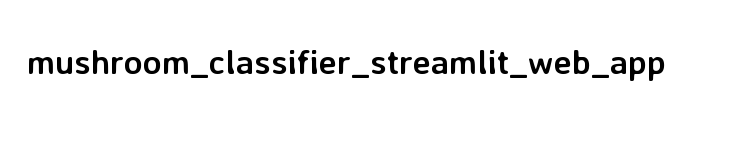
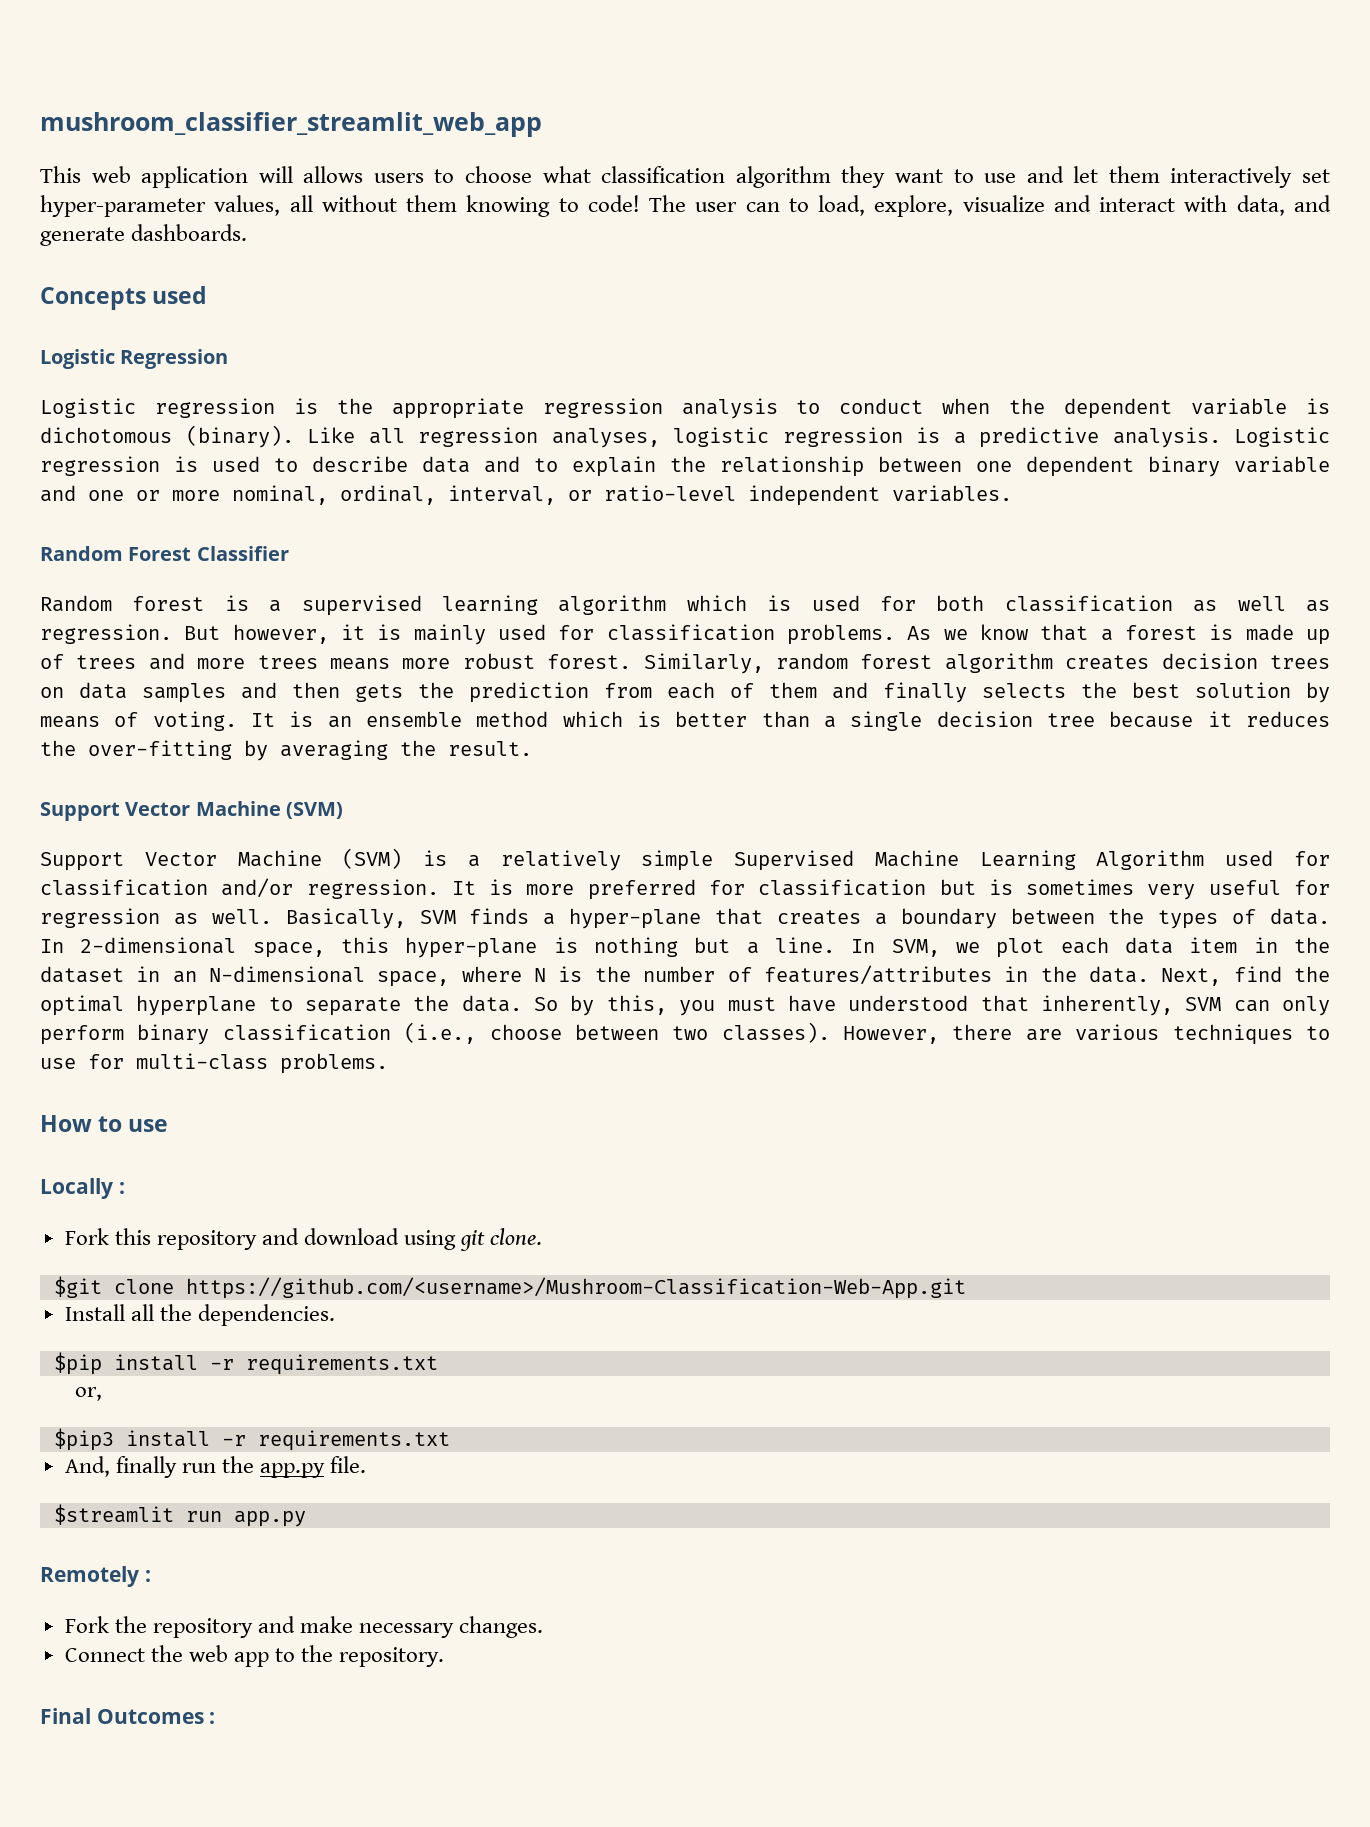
+ This web application will allows users to choose what classification algorithm they want to use and let them interactively set hyper-parameter values, all without them knowing to code! The user can to load, explore, visualize and interact with data, and generate dashboards.
+ Concepts used
+ Logistic Regression
+ Logistic regression is the appropriate regression analysis to conduct when the dependent variable is dichotomous (binary). Like all regression analyses, logistic regression is a predictive analysis. Logistic regression is used to describe data and to explain the relationship between one dependent binary variable and one or more nominal, ordinal, interval, or ratio-level independent variables.
+ Random Forest Classifier
+ Random forest is a supervised learning algorithm which is used for both classification as well as regression. But however, it is mainly used for classification problems. As we know that a forest is made up of trees and more trees means more robust forest. Similarly, random forest algorithm creates decision trees on data samples and then gets the prediction from each of them and finally selects the best solution by means of voting. It is an ensemble method which is better than a single decision tree because it reduces the over-fitting by averaging the result.
+ Support Vector Machine (SVM)
+ Support Vector Machine (SVM) is a relatively simple Supervised Machine Learning Algorithm used for classification and/or regression. It is more preferred for classification but is sometimes very useful for regression as well. Basically, SVM finds a hyper-plane that creates a boundary between the types of data. In 2-dimensional space, this hyper-plane is nothing but a line. In SVM, we plot each data item in the dataset in an N-dimensional space, where N is the number of features/attributes in the data. Next, find the optimal hyperplane to separate the data. So by this, you must have understood that inherently, SVM can only perform binary classification (i.e., choose between two classes). However, there are various techniques to use for multi-class problems.
+ How to use
+ Locally :
+ Fork this repository and download using git clone.
+ $git clone https://github.com/<username>/Mushroom-Classification-Web-App.git
+ Install all the dependencies.
+ $pip install -r requirements.txt
+ or,
+ $pip3 install -r requirements.txt
+ And, finally run the app.py file.
+ $streamlit run app.py
+ Remotely :
+ Fork the repository and make necessary changes.
+ Connect the web app to the repository.
+ Final Outcomes :

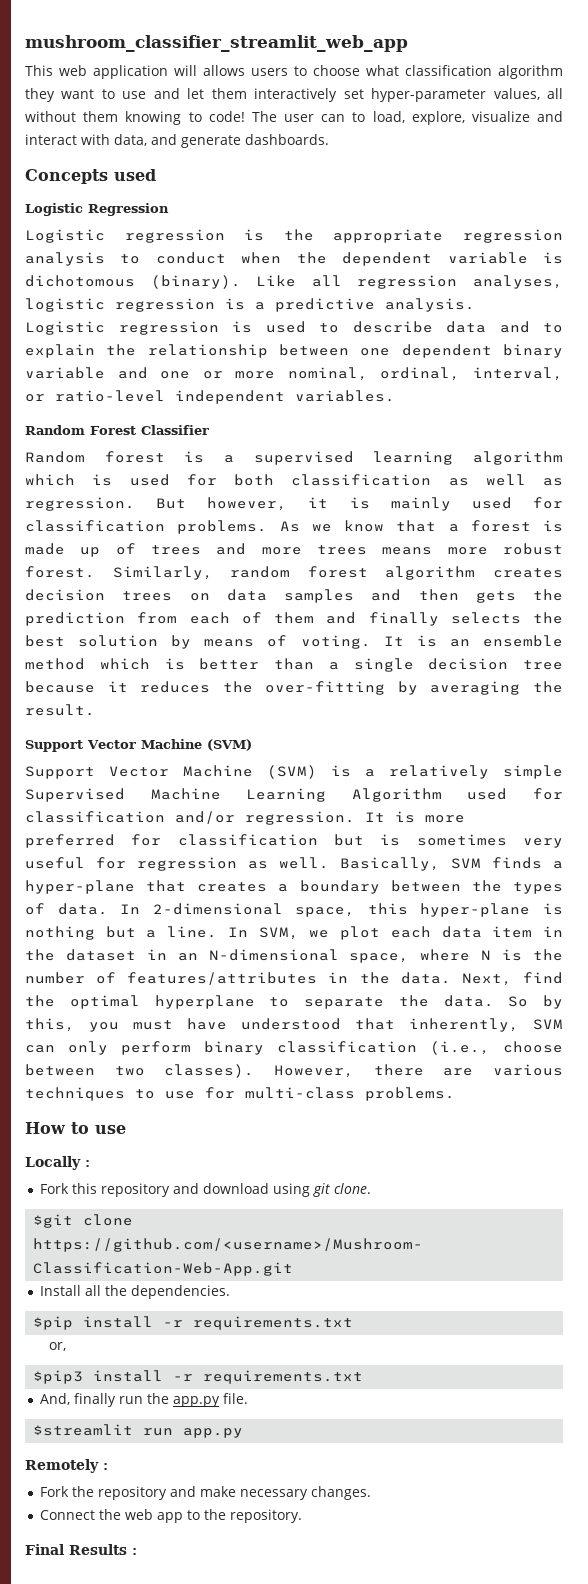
- Final Outcomes :
+ Final Results :

